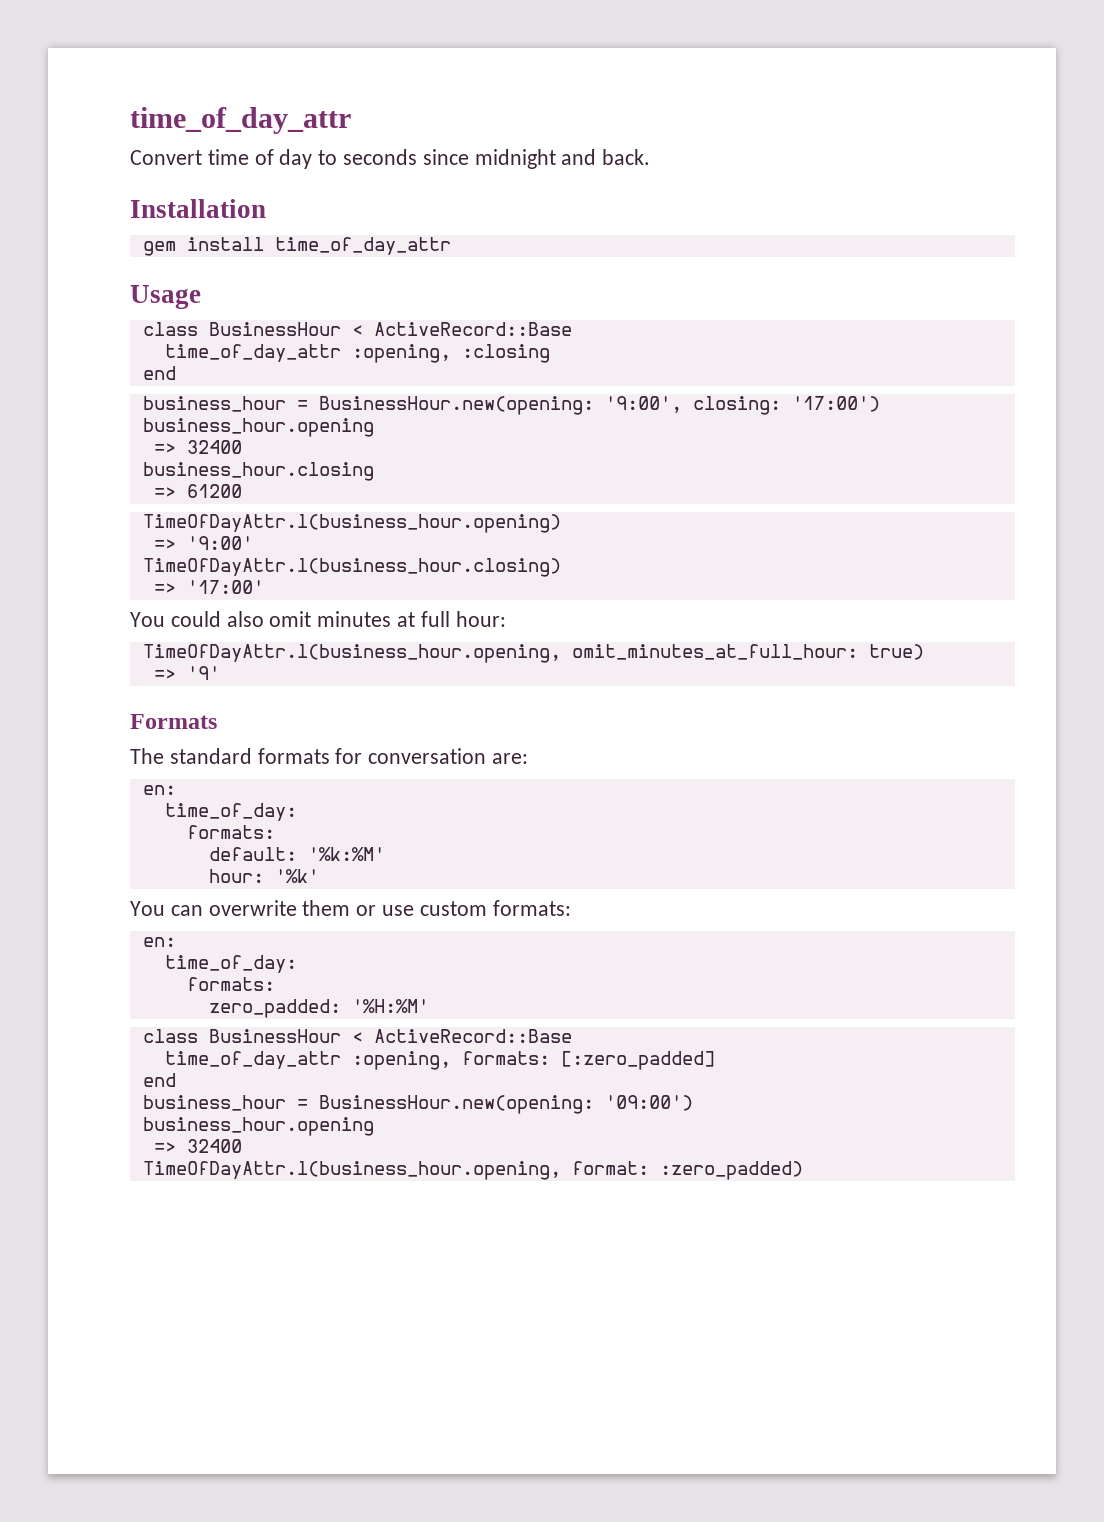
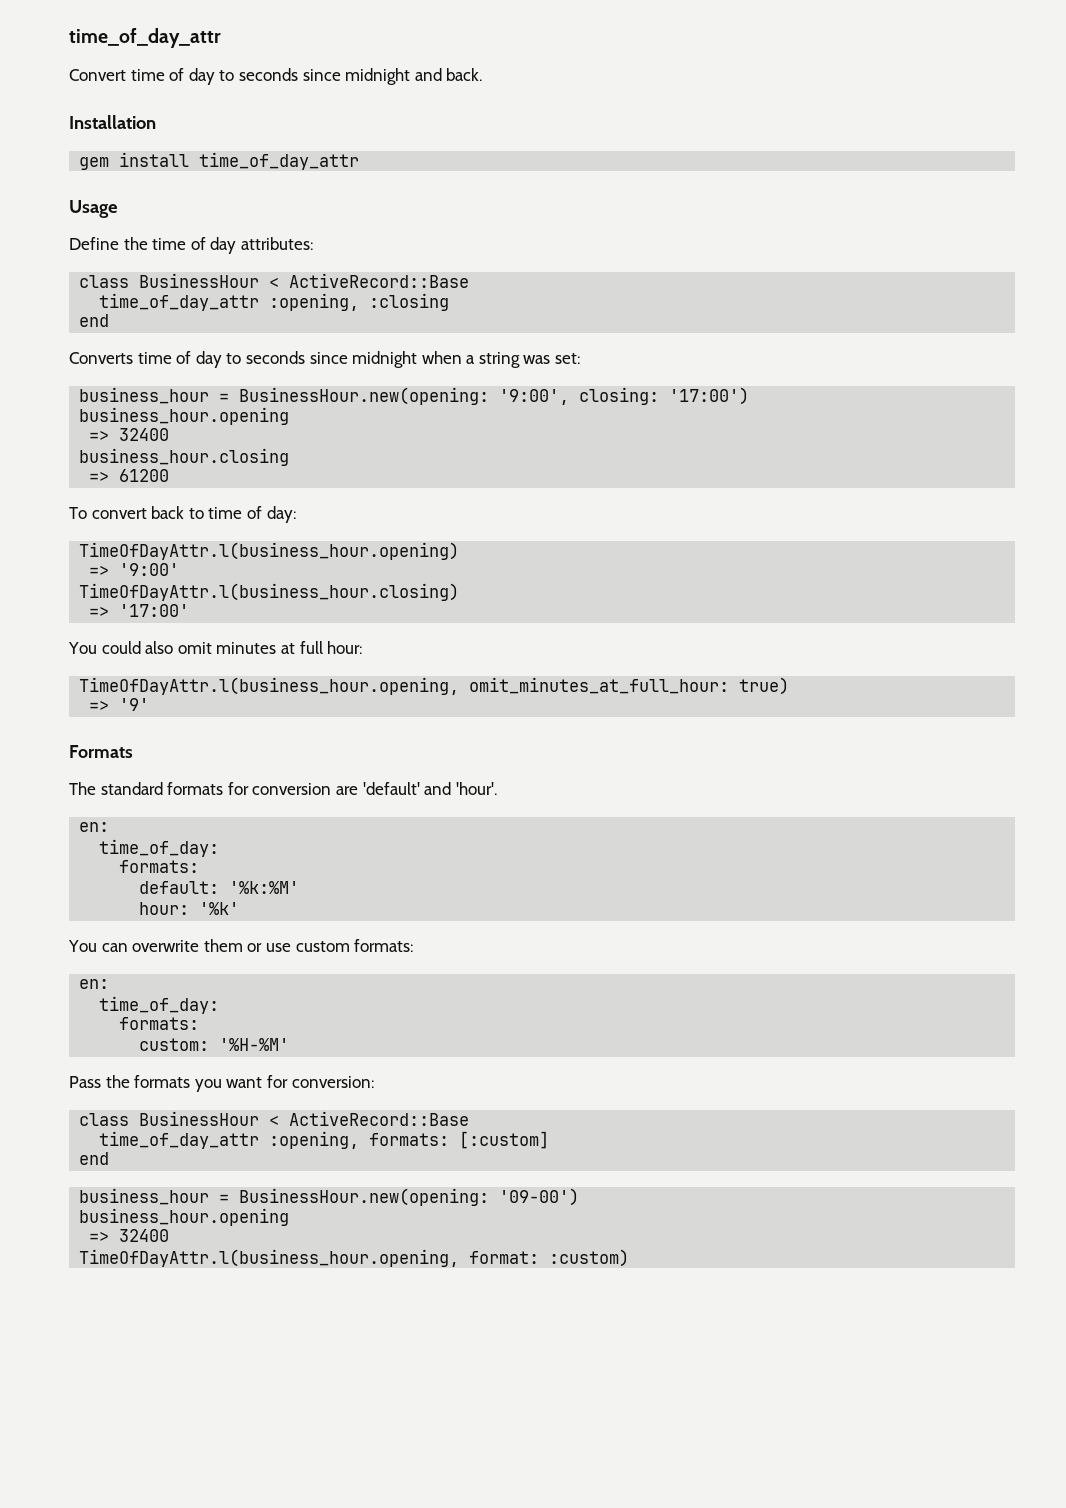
+ Define the time of day attributes:
+ Converts time of day to seconds since midnight when a string was set:
+ To convert back to time of day:
- The standard formats for conversation are:
+ The standard formats for conversion are 'default' and 'hour'.
- zero_padded: '%H:%M'
+ custom: '%H-%M'
+ Pass the formats you want for conversion:
- time_of_day_attr :opening, formats: [:zero_padded]
+ time_of_day_attr :opening, formats: [:custom]
  end
- business_hour = BusinessHour.new(opening: '09:00')
+ business_hour = BusinessHour.new(opening: '09-00')
- TimeOfDayAttr.l(business_hour.opening, format: :zero_padded)
+ TimeOfDayAttr.l(business_hour.opening, format: :custom)

